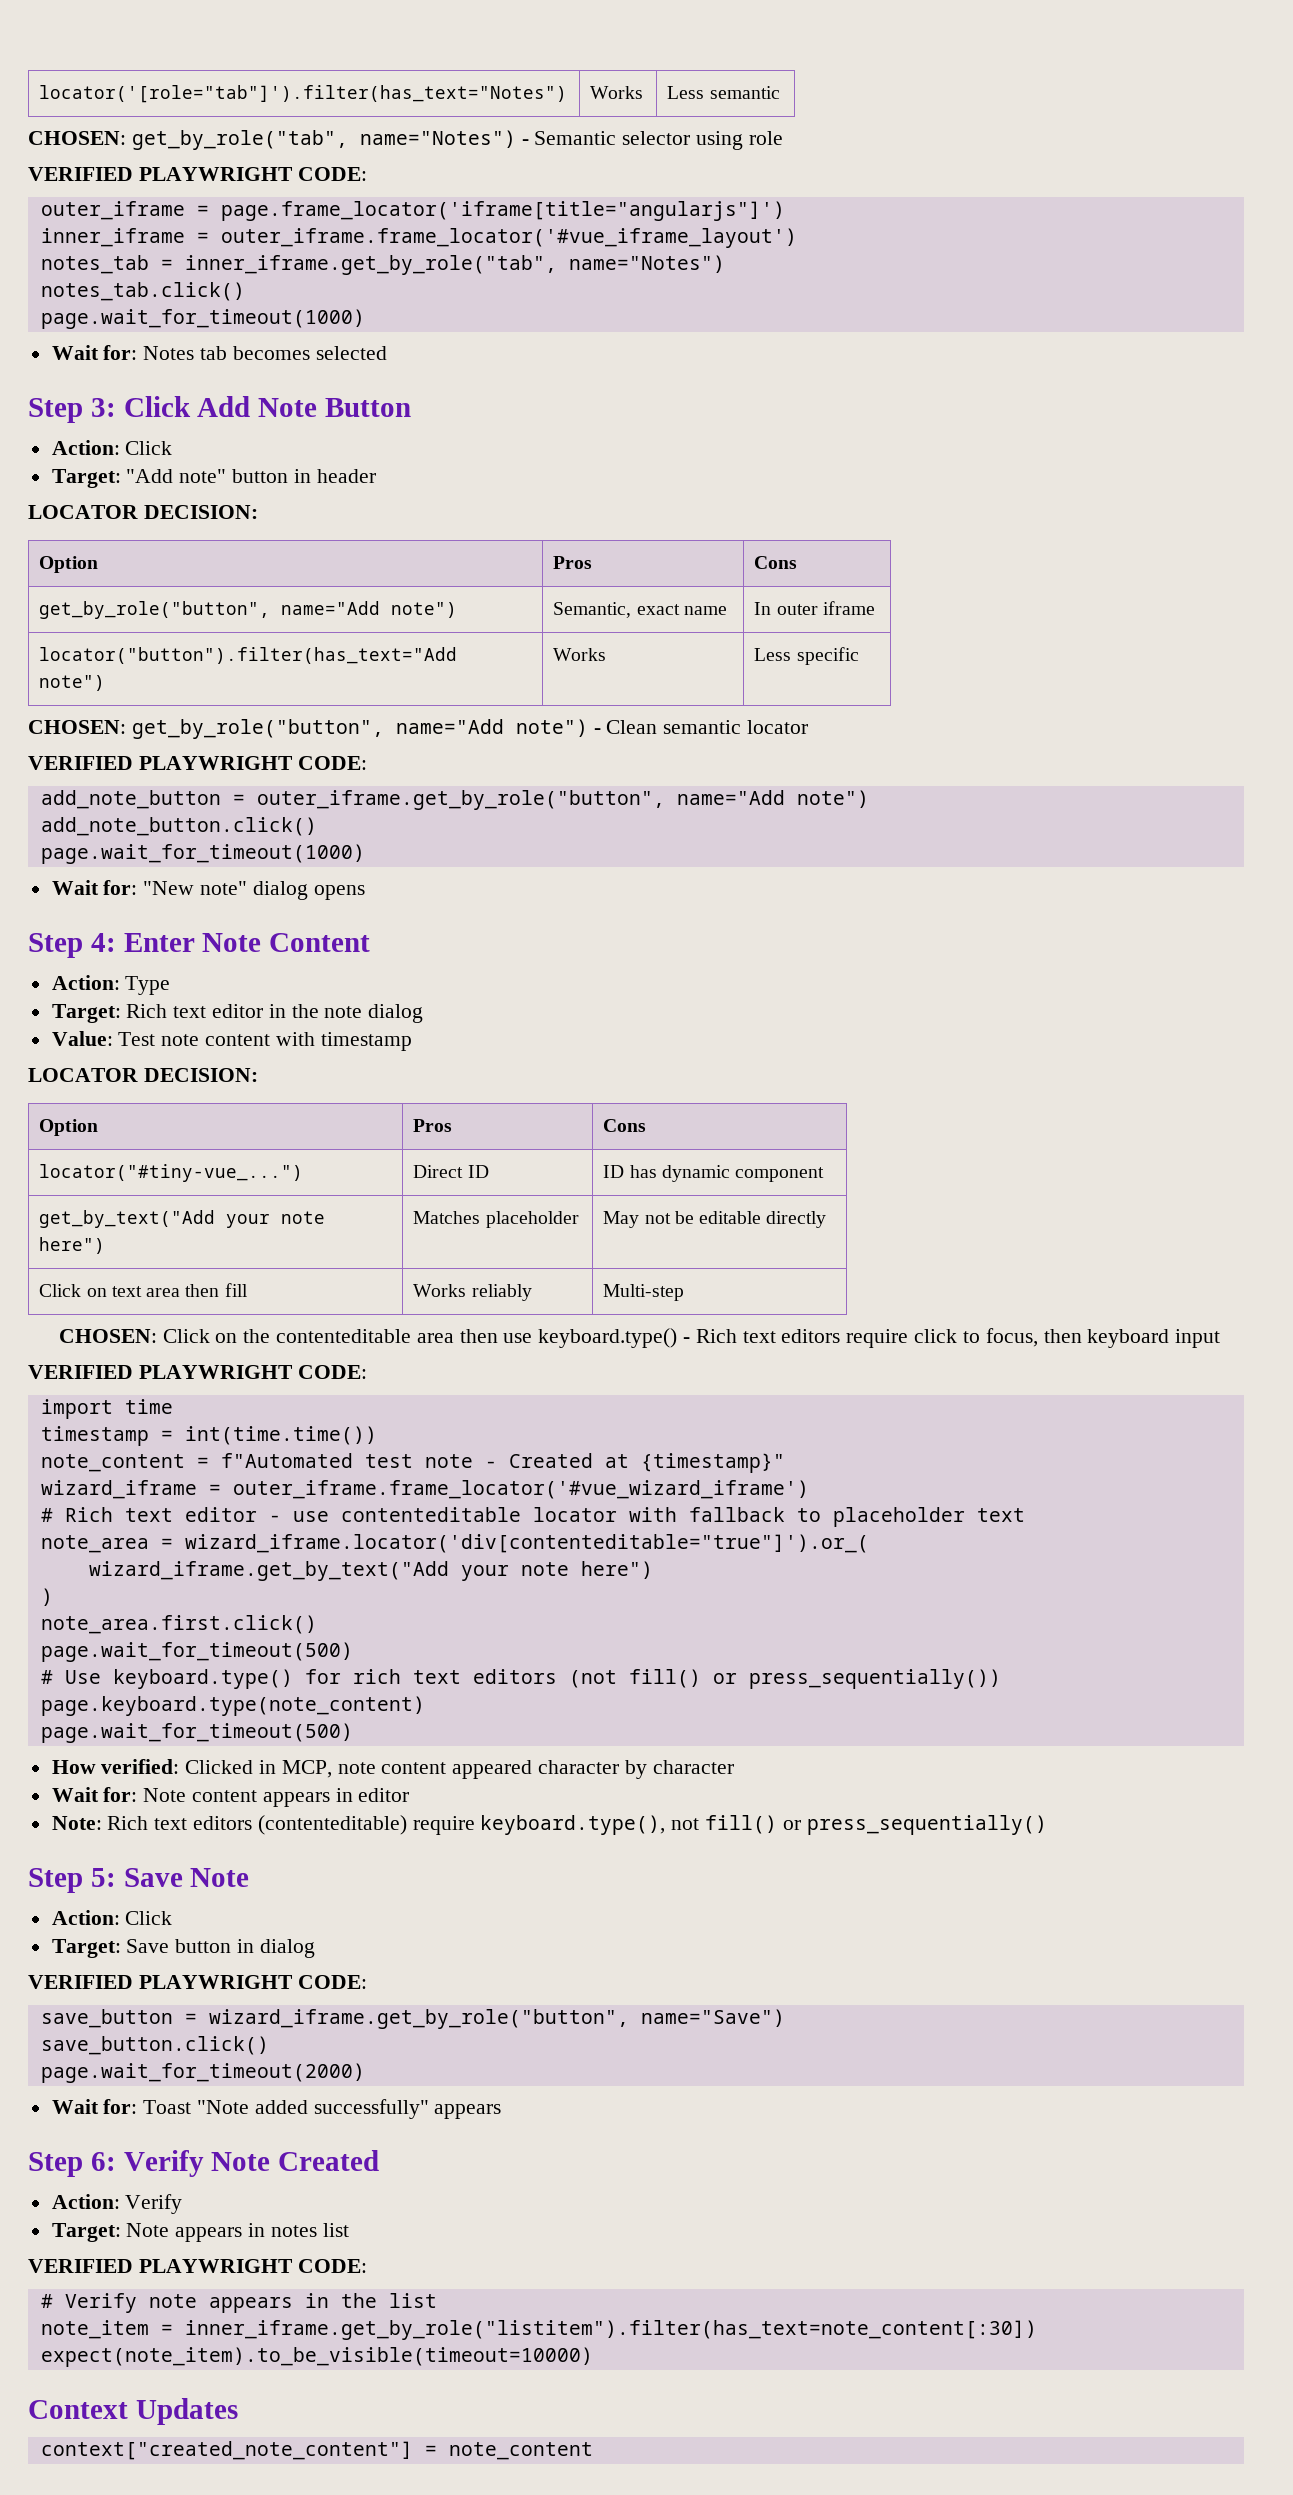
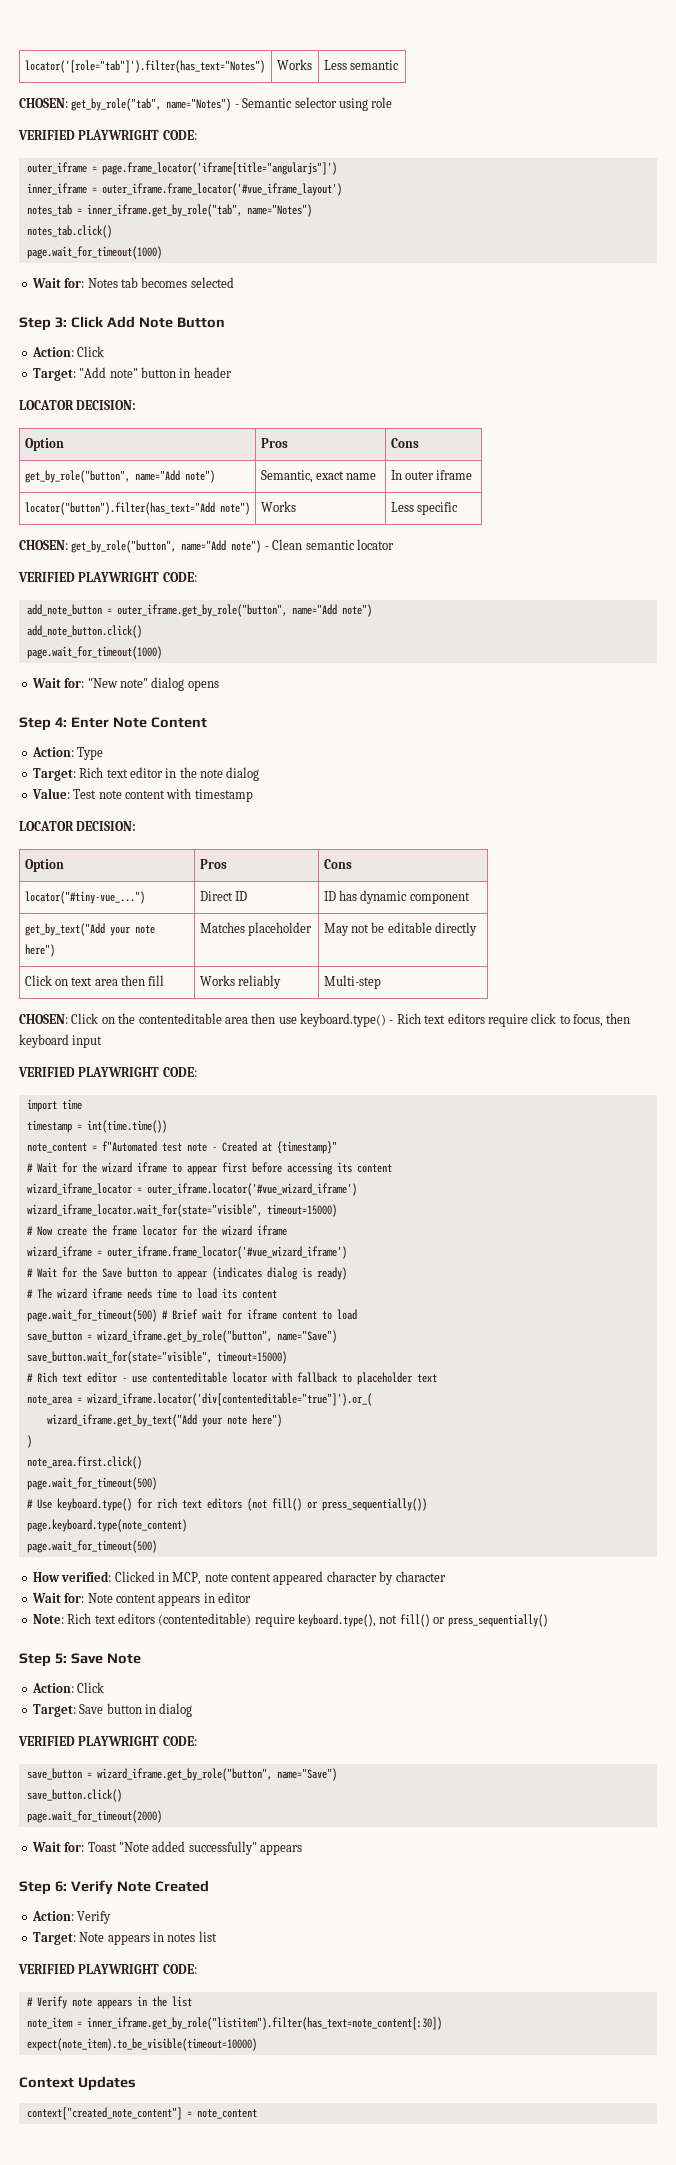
+ # Wait for the wizard iframe to appear first before accessing its content
+ wizard_iframe_locator = outer_iframe.locator('#vue_wizard_iframe')
+ wizard_iframe_locator.wait_for(state="visible", timeout=15000)
+ # Now create the frame locator for the wizard iframe
  wizard_iframe = outer_iframe.frame_locator('#vue_wizard_iframe')
+ # Wait for the Save button to appear (indicates dialog is ready)
+ # The wizard iframe needs time to load its content
+ page.wait_for_timeout(500) # Brief wait for iframe content to load
+ save_button = wizard_iframe.get_by_role("button", name="Save")
+ save_button.wait_for(state="visible", timeout=15000)

